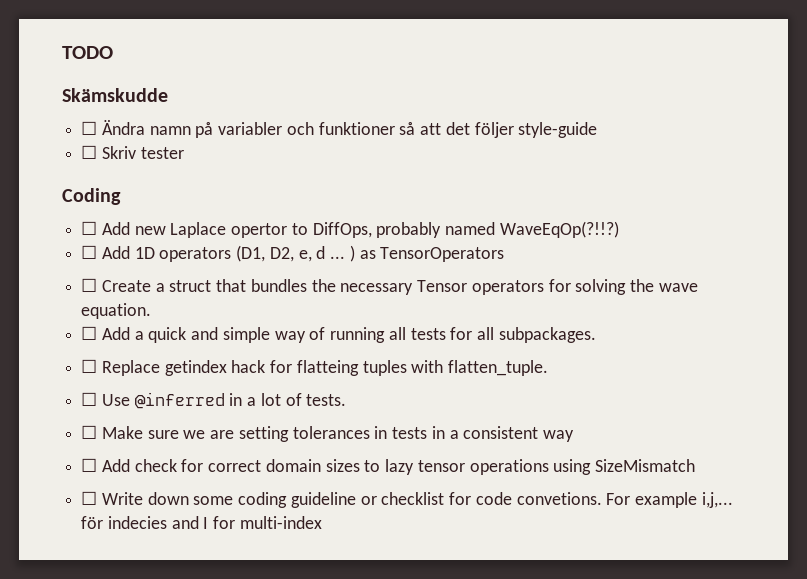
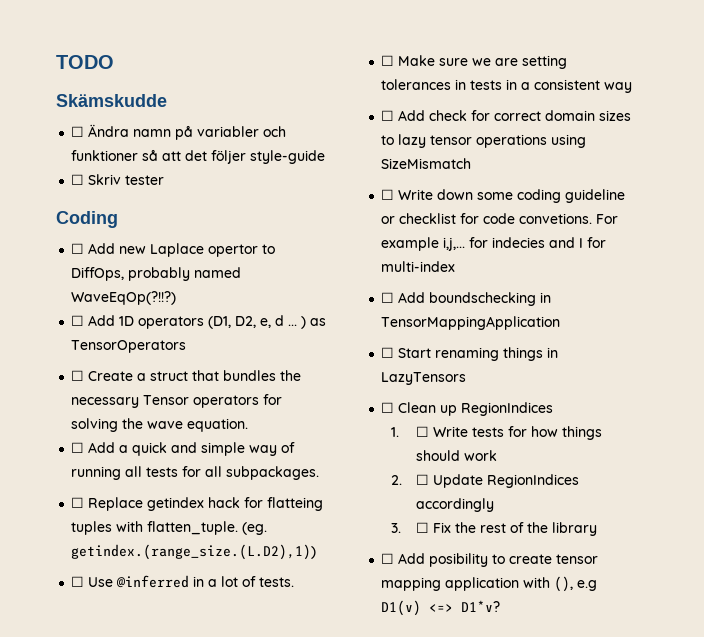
+ (eg. getindex.(range_size.(L.D2),1))
- For example i,j,... för indecies and I for multi-index
+ For example i,j,... for indecies and I for multi-index
+ ☐ Add boundschecking in TensorMappingApplication
+ ☐ Start renaming things in LazyTensors
+ ☐ Clean up RegionIndices
+ 1. ☐ Write tests for how things should work
+ 2. ☐ Update RegionIndices accordingly
+ 3. ☐ Fix the rest of the library
+ ☐ Add posibility to create tensor mapping application with (), e.g D1(v) <=> D1*v?

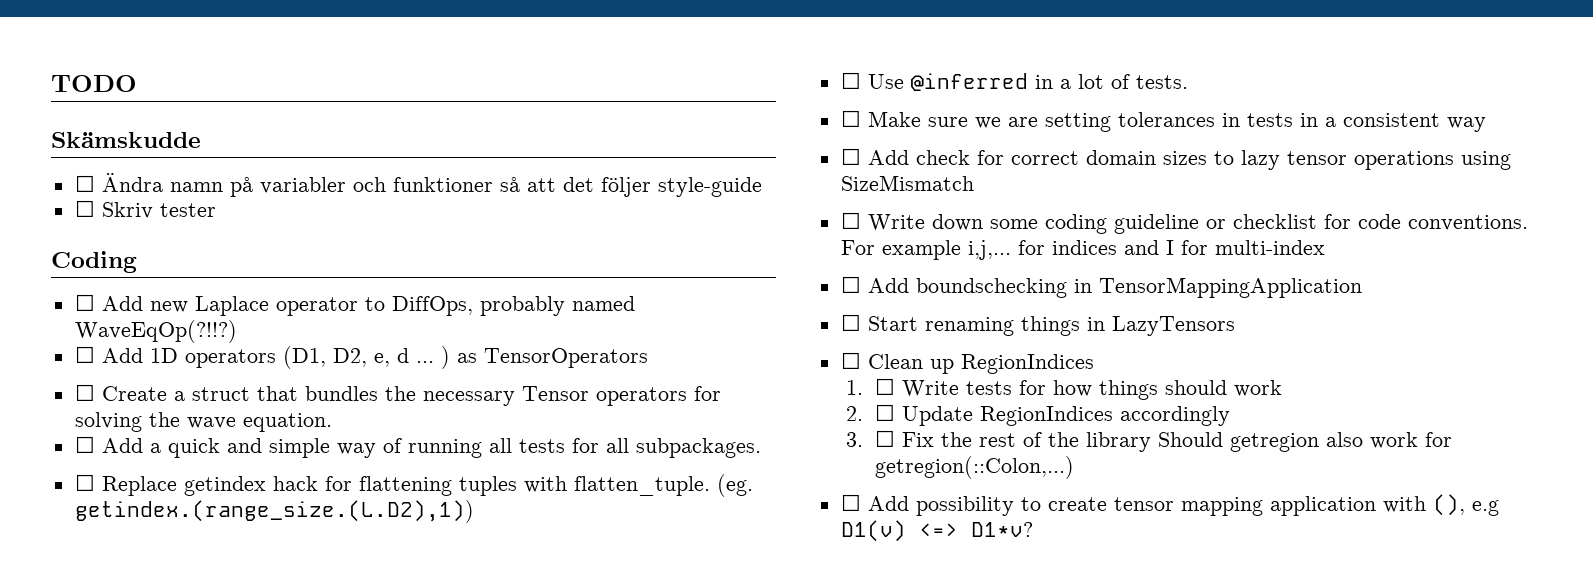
- ☐ Add new Laplace opertor to DiffOps, probably named WaveEqOp(?!!?)
+ ☐ Add new Laplace operator to DiffOps, probably named WaveEqOp(?!!?)
- ☐ Replace getindex hack for flatteing tuples with flatten_tuple.
+ ☐ Replace getindex hack for flattening tuples with flatten_tuple.
- ☐ Write down some coding guideline or checklist for code convetions.
+ ☐ Write down some coding guideline or checklist for code conventions.
- For example i,j,... for indecies and I for multi-index
+ For example i,j,... for indices and I for multi-index
- 3. ☐ Fix the rest of the library
- ☐ Add posibility to create tensor mapping application with (), e.g D1(v) <=> D1*v?
+ 3. ☐ Fix the rest of the library Should getregion also work for getregion(::Colon,...)
+ ☐ Add possibility to create tensor mapping application with (), e.g D1(v) <=> D1*v?

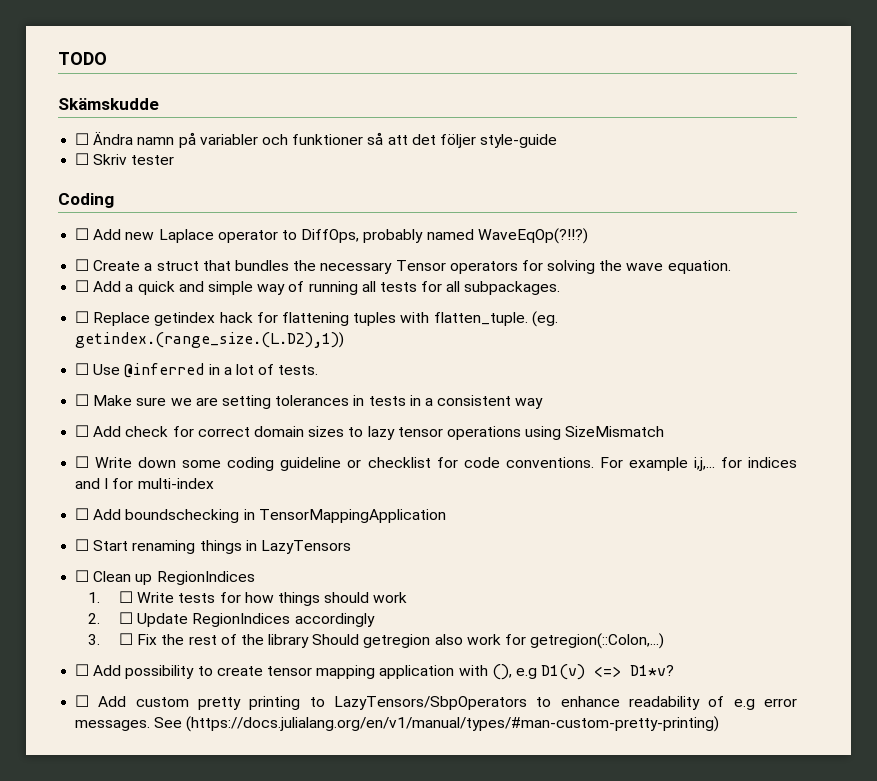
- ☐ Add 1D operators (D1, D2, e, d ... ) as TensorOperators
+ ☐ Add custom pretty printing to LazyTensors/SbpOperators to enhance readability of e.g error messages. See (https://docs.julialang.org/en/v1/manual/types/#man-custom-pretty-printing)

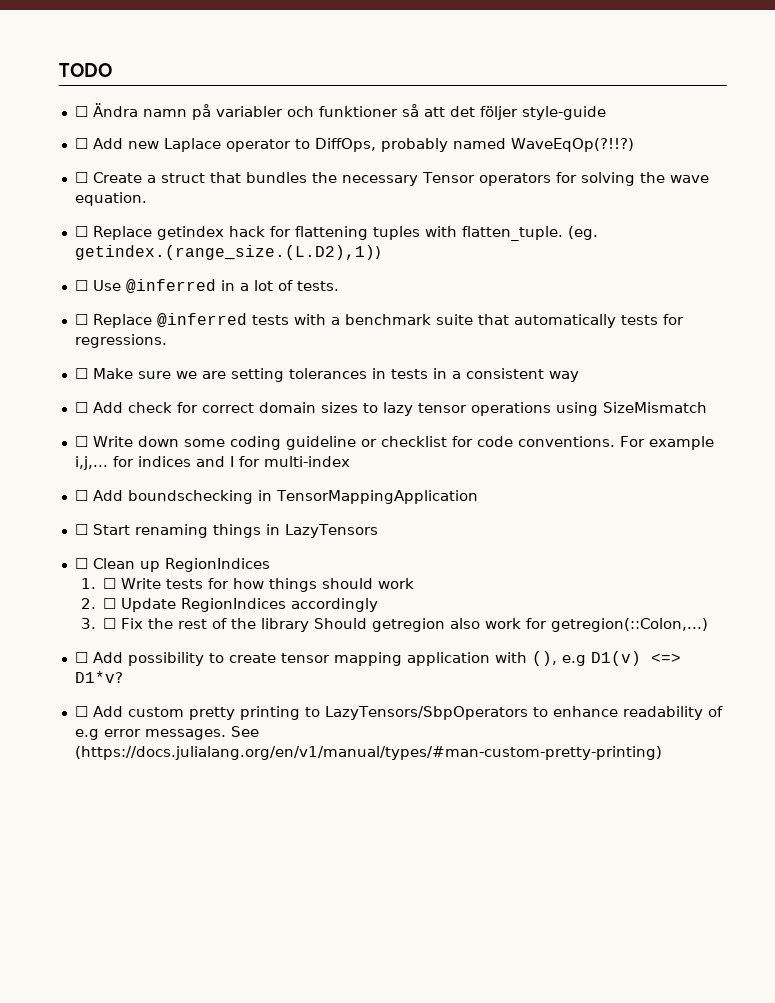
- Skämskudde
- ☐ Skriv tester
- Coding
- ☐ Add a quick and simple way of running all tests for all subpackages.
+ ☐ Replace @inferred tests with a benchmark suite that automatically tests for regressions.

